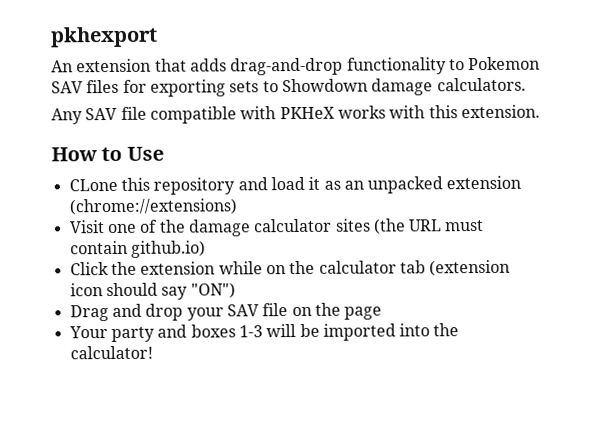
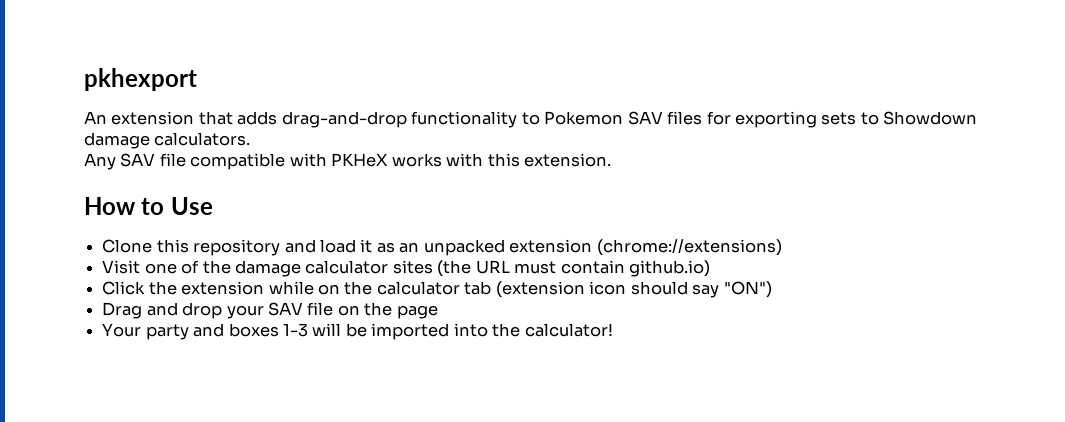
- CLone this repository and load it as an unpacked extension (chrome://extensions)
+ Clone this repository and load it as an unpacked extension (chrome://extensions)

